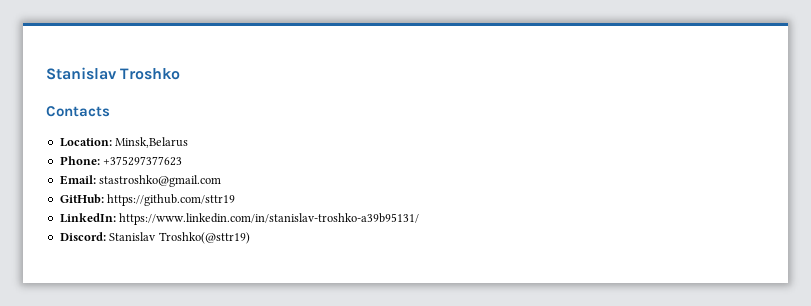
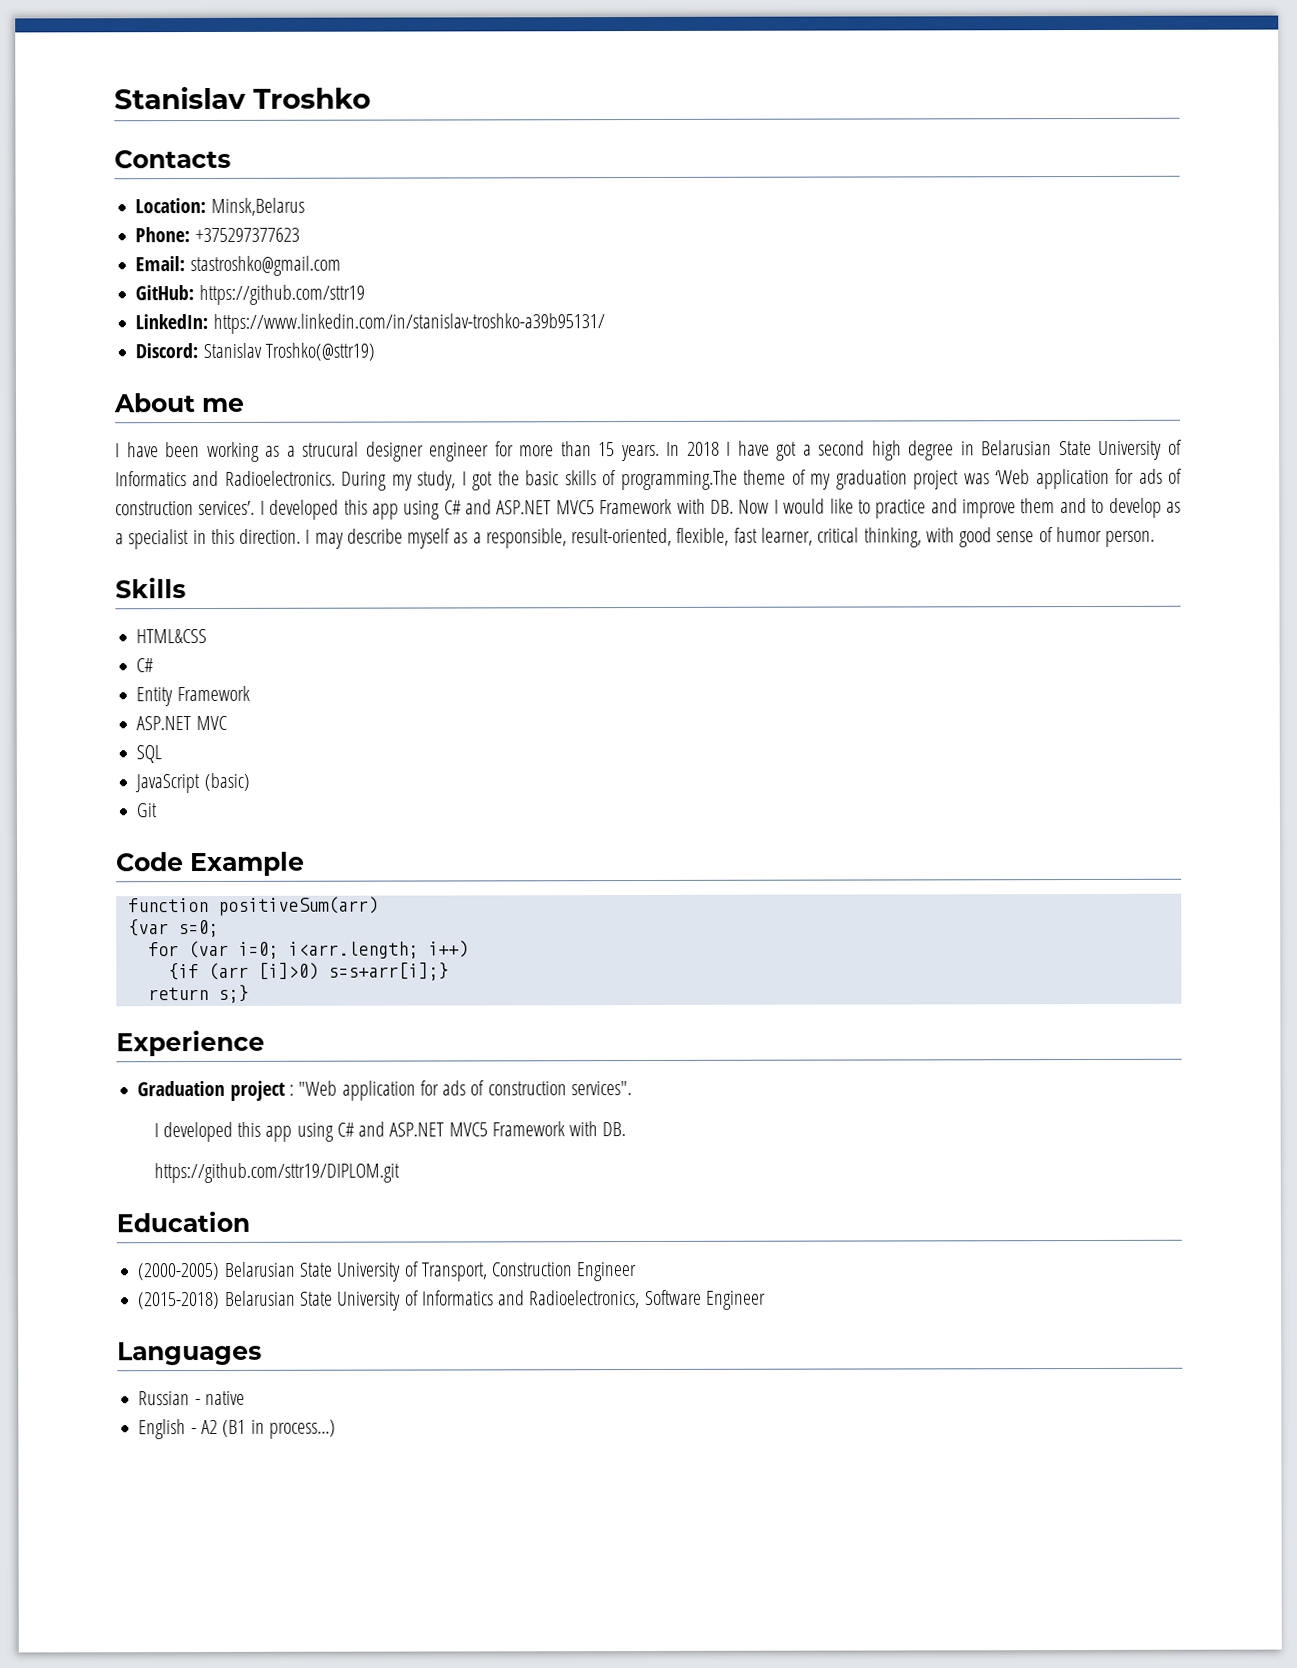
+ About me
+ I have been working as a strucural designer engineer for more than 15 years. In 2018 I have got a second high degree in Belarusian State University of Informatics and Radioelectronics. During my study, I got the basic skills of programming.The theme of my graduation project was ‘Web application for ads of construction services’. I developed this app using С# and ASP.NET MVC5 Framework with DB. Now I would like to practice and improve them and to develop as a specialist in this direction. I may describe myself as a responsible, result-oriented, flexible, fast learner, critical thinking, with good sense of humor person.
+ Skills
+ HTML&CSS
+ C#
+ Entity Framework
+ ASP.NET MVC
+ SQL
+ JavaScript (basic)
+ Git
+ Code Example
+ function positiveSum(arr)
+ {var s=0;
+ for (var i=0; i<arr.length; i++)
+ {if (arr [i]>0) s=s+arr[i];}
+ return s;}
+ Experience
+ Graduation project : "Web application for ads of construction services".
+ I developed this app using С# and ASP.NET MVC5 Framework with DB.
+ https://github.com/sttr19/DIPLOM.git
+ Education
+ (2000-2005) Belarusian State University of Transport, Construction Engineer
+ (2015-2018) Belarusian State University of Informatics and Radioelectronics, Software Engineer
+ Languages
+ Russian - native
+ English - A2 (B1 in process...)

